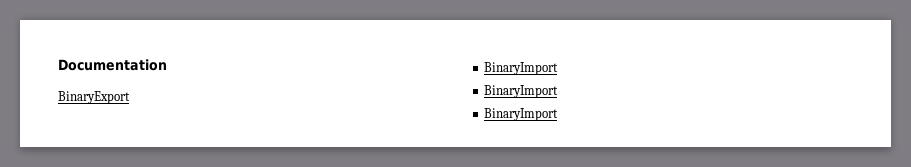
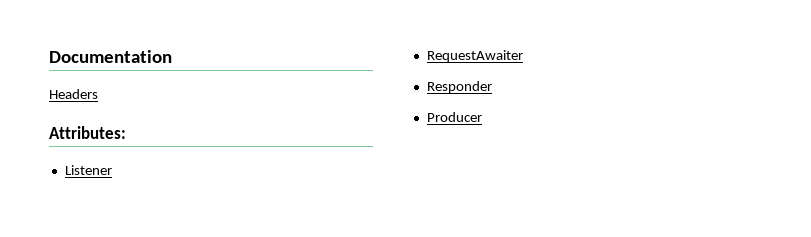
- BinaryExport
- BinaryImport
- BinaryImport
- BinaryImport
+ Headers
+ Attributes:
+ Listener
+ RequestAwaiter
+ Responder
+ Producer

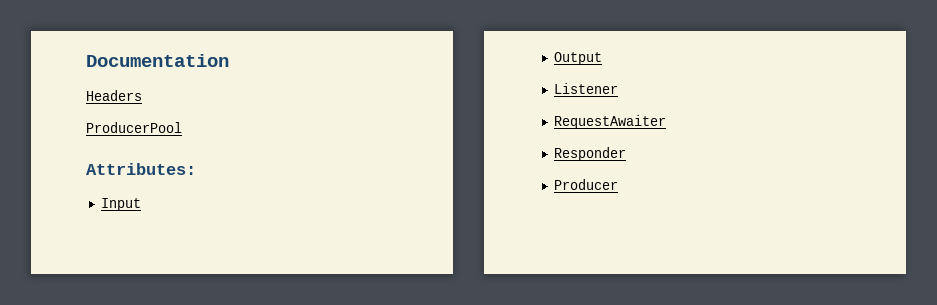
+ ProducerPool
+ Input
+ Output

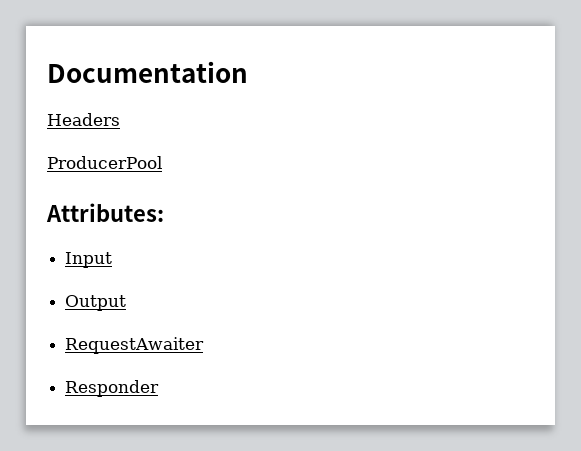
- Listener
- Producer

